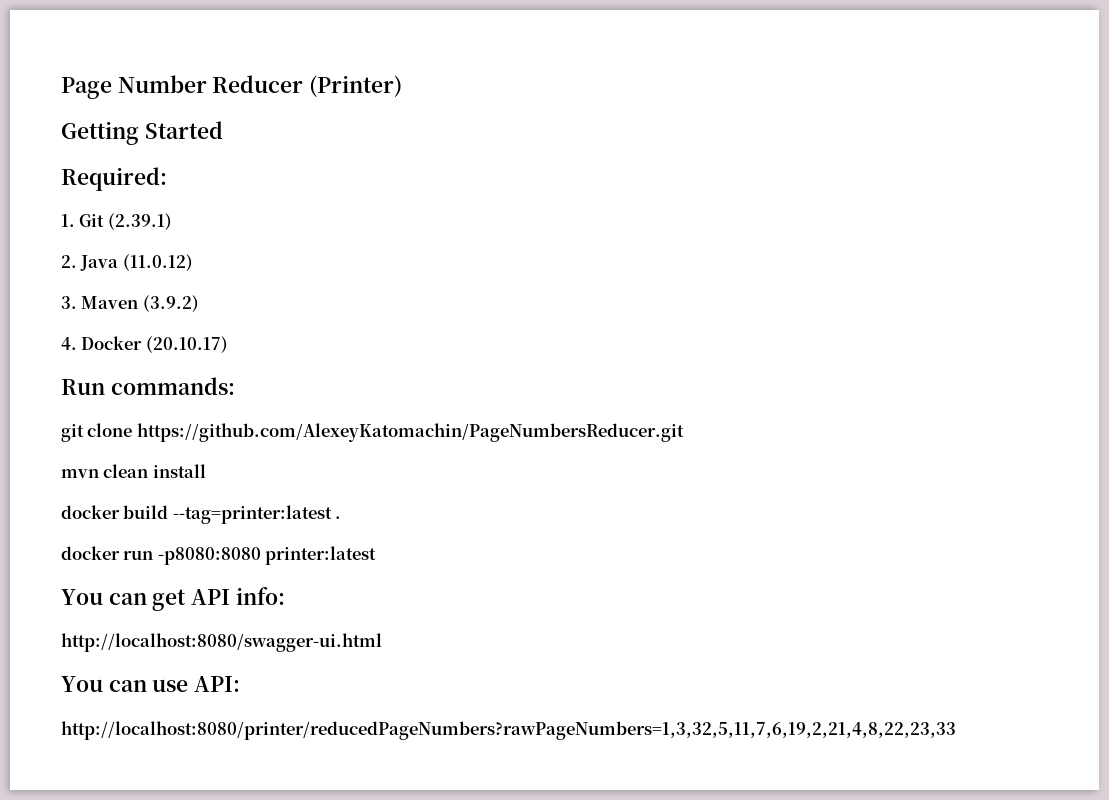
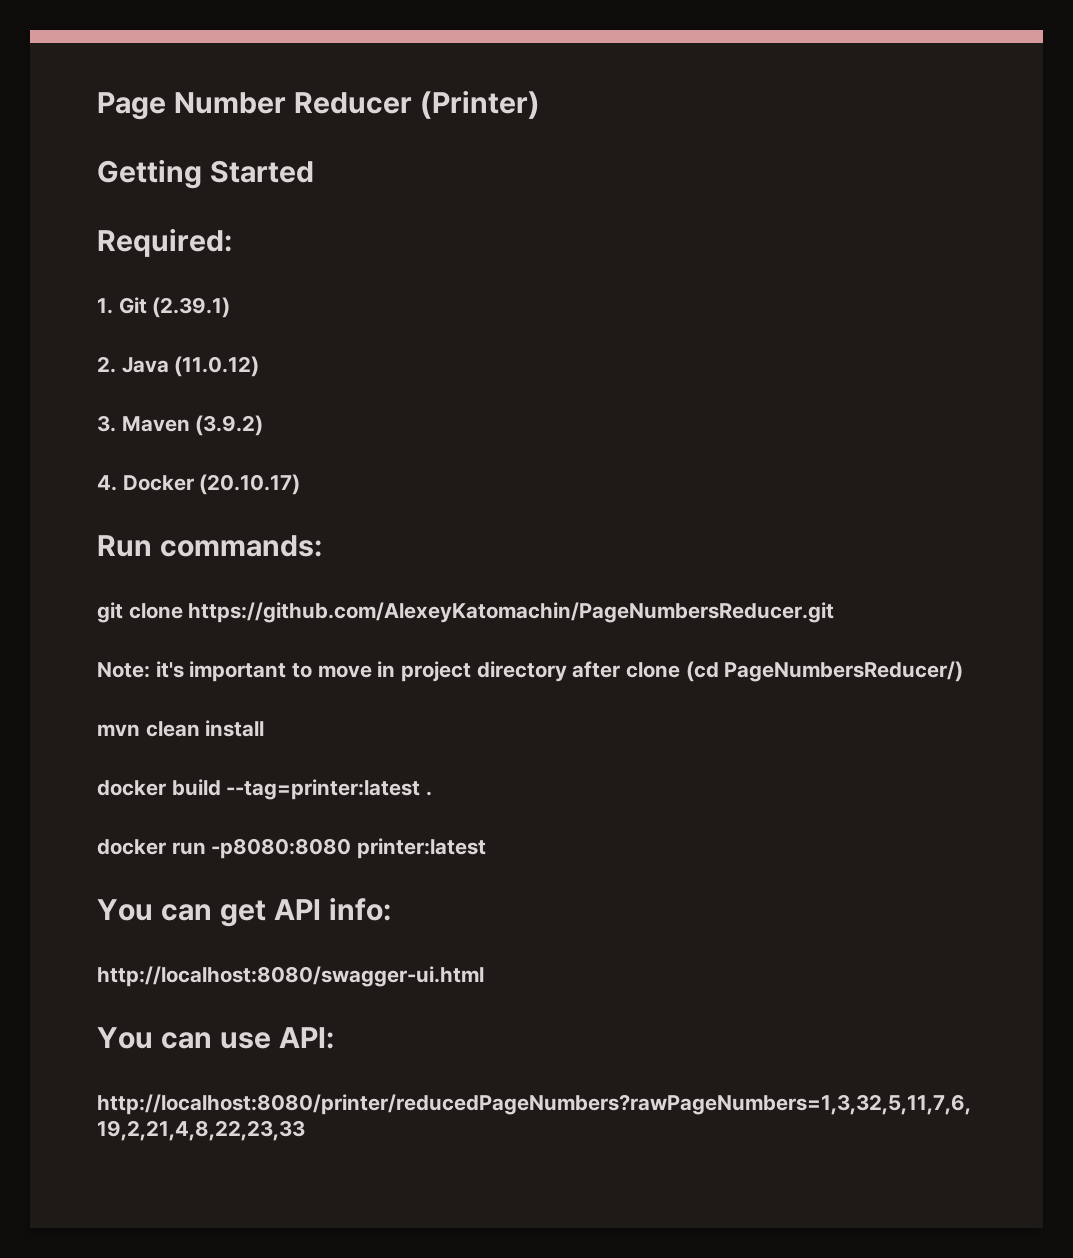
+ Note: it's important to move in project directory after clone (cd PageNumbersReducer/)

